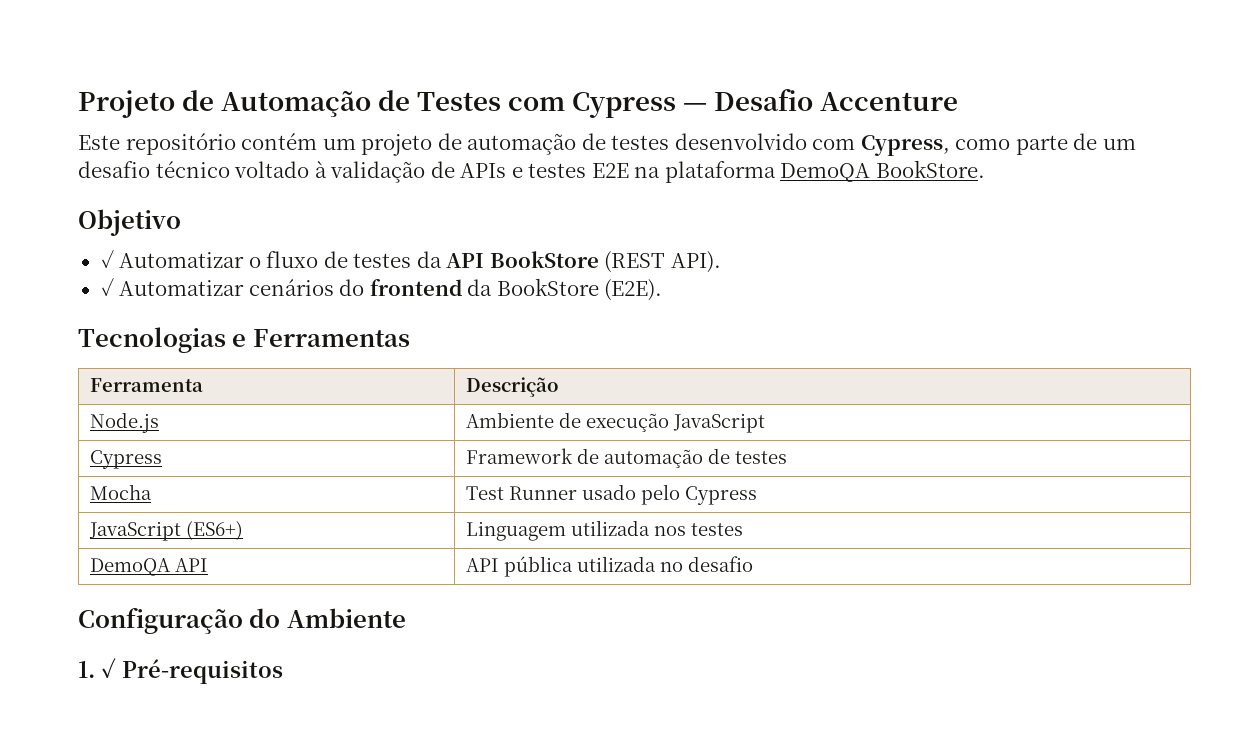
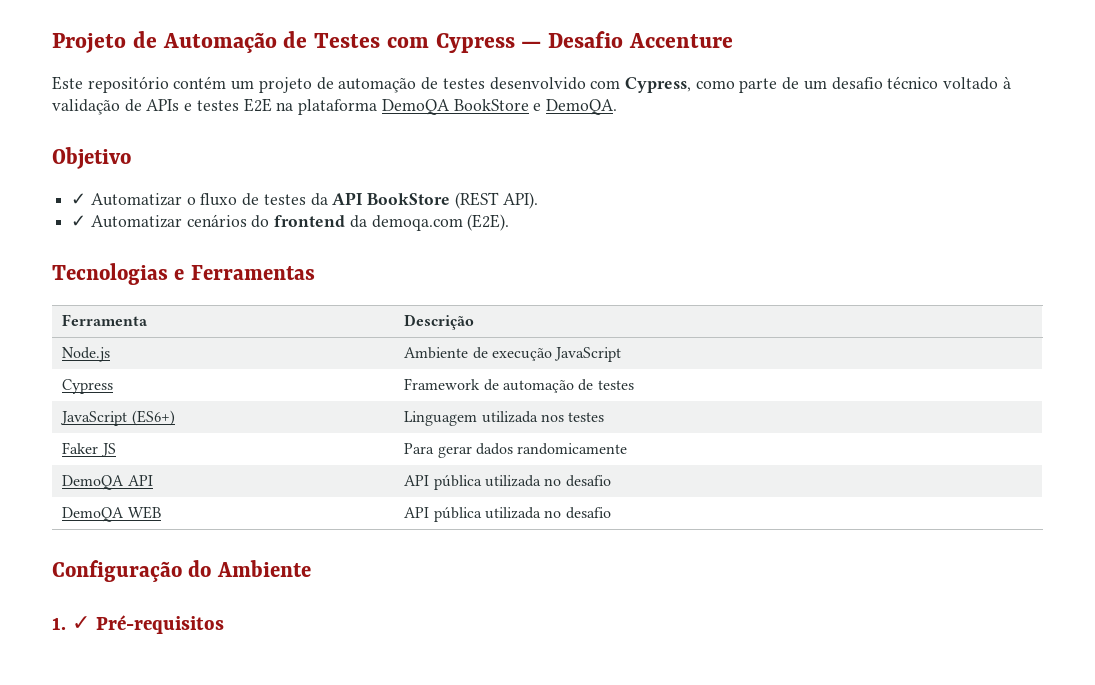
- Este repositório contém um projeto de automação de testes desenvolvido com Cypress, como parte de um desafio técnico voltado à validação de APIs e testes E2E na plataforma DemoQA BookStore.
+ Este repositório contém um projeto de automação de testes desenvolvido com Cypress, como parte de um desafio técnico voltado à validação de APIs e testes E2E na plataforma DemoQA BookStore e DemoQA.
- ✓ Automatizar cenários do frontend da BookStore (E2E).
+ ✓ Automatizar cenários do frontend da demoqa.com (E2E).
- Mocha | Test Runner usado pelo Cypress
+ Faker JS | Para gerar dados randomicamente
+ DemoQA WEB | API pública utilizada no desafio

